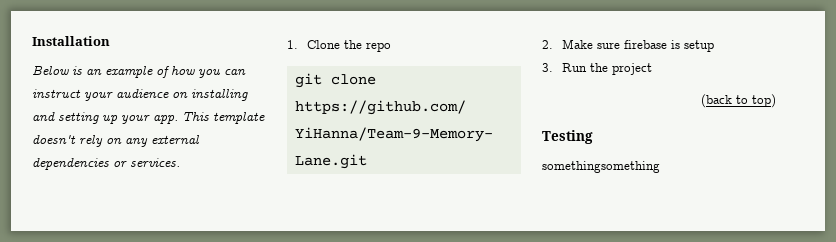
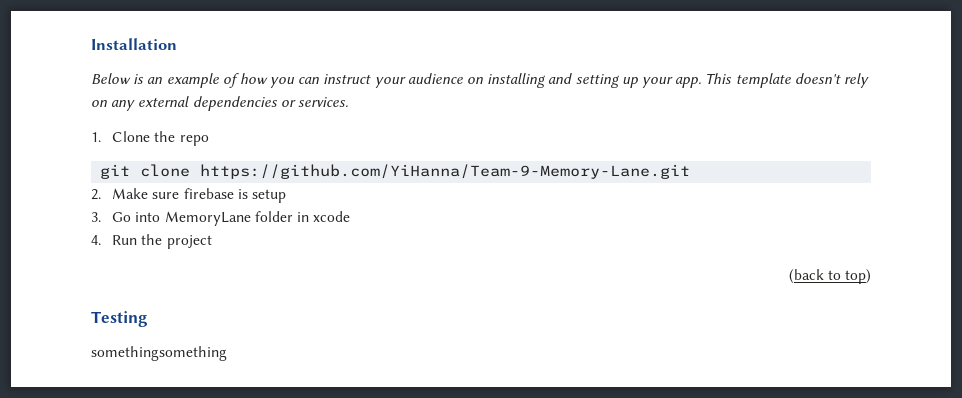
- 3. Run the project
+ 3. Go into MemoryLane folder in xcode
+ 4. Run the project

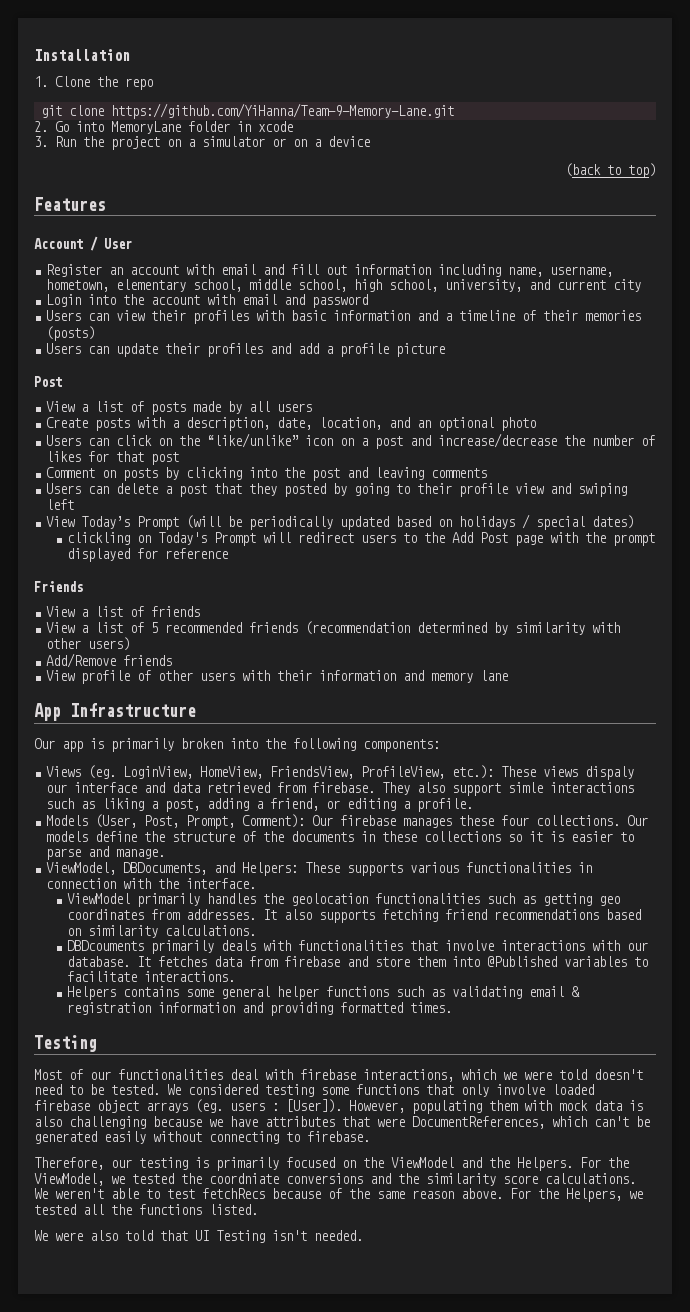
- Below is an example of how you can instruct your audience on installing and setting up your app. This template doesn't rely on any external dependencies or services.
- 2. Make sure firebase is setup
- 3. Go into MemoryLane folder in xcode
+ 2. Go into MemoryLane folder in xcode
- 4. Run the project
+ 3. Run the project on a simulator or on a device
  (back to top)
+ Features
+ Account / User
+ Register an account with email and fill out information including name, username, hometown, elementary school, middle school, high school, university, and current city
+ Login into the account with email and password
+ Users can view their profiles with basic information and a timeline of their memories (posts)
+ Users can update their profiles and add a profile picture
+ Post
+ View a list of posts made by all users
+ Create posts with a description, date, location, and an optional photo
+ Users can click on the “like/unlike” icon on a post and increase/decrease the number of likes for that post
+ Comment on posts by clicking into the post and leaving comments
+ Users can delete a post that they posted by going to their profile view and swiping left
+ View Today’s Prompt (will be periodically updated based on holidays / special dates)
+ clickling on Today's Prompt will redirect users to the Add Post page with the prompt displayed for reference
+ Friends
+ View a list of friends
+ View a list of 5 recommended friends (recommendation determined by similarity with other users)
+ Add/Remove friends
+ View profile of other users with their information and memory lane
+ App Infrastructure
+ Our app is primarily broken into the following components:
+ Views (eg. LoginView, HomeView, FriendsView, ProfileView, etc.): These views dispaly our interface and data retrieved from firebase. They also support simle interactions such as liking a post, adding a friend, or editing a profile.
+ Models (User, Post, Prompt, Comment): Our firebase manages these four collections. Our models define the structure of the documents in these collections so it is easier to parse and manage.
+ ViewModel, DBDocuments, and Helpers: These supports various functionalities in connection with the interface.
+ ViewModel primarily handles the geolocation functionalities such as getting geo coordinates from addresses. It also supports fetching friend recommendations based on similarity calculations.
+ DBDcouments primarily deals with functionalities that involve interactions with our database. It fetches data from firebase and store them into @Published variables to facilitate interactions.
+ Helpers contains some general helper functions such as validating email & registration information and providing formatted times.
  Testing
- somethingsomething
+ Most of our functionalities deal with firebase interactions, which we were told doesn't need to be tested. We considered testing some functions that only involve loaded firebase object arrays (eg. users : [User]). However, populating them with mock data is also challenging because we have attributes that were DocumentReferences, which can't be generated easily without connecting to firebase.
+ Therefore, our testing is primarily focused on the ViewModel and the Helpers. For the ViewModel, we tested the coordniate conversions and the similarity score calculations. We weren't able to test fetchRecs because of the same reason above. For the Helpers, we tested all the functions listed.
+ We were also told that UI Testing isn't needed.

